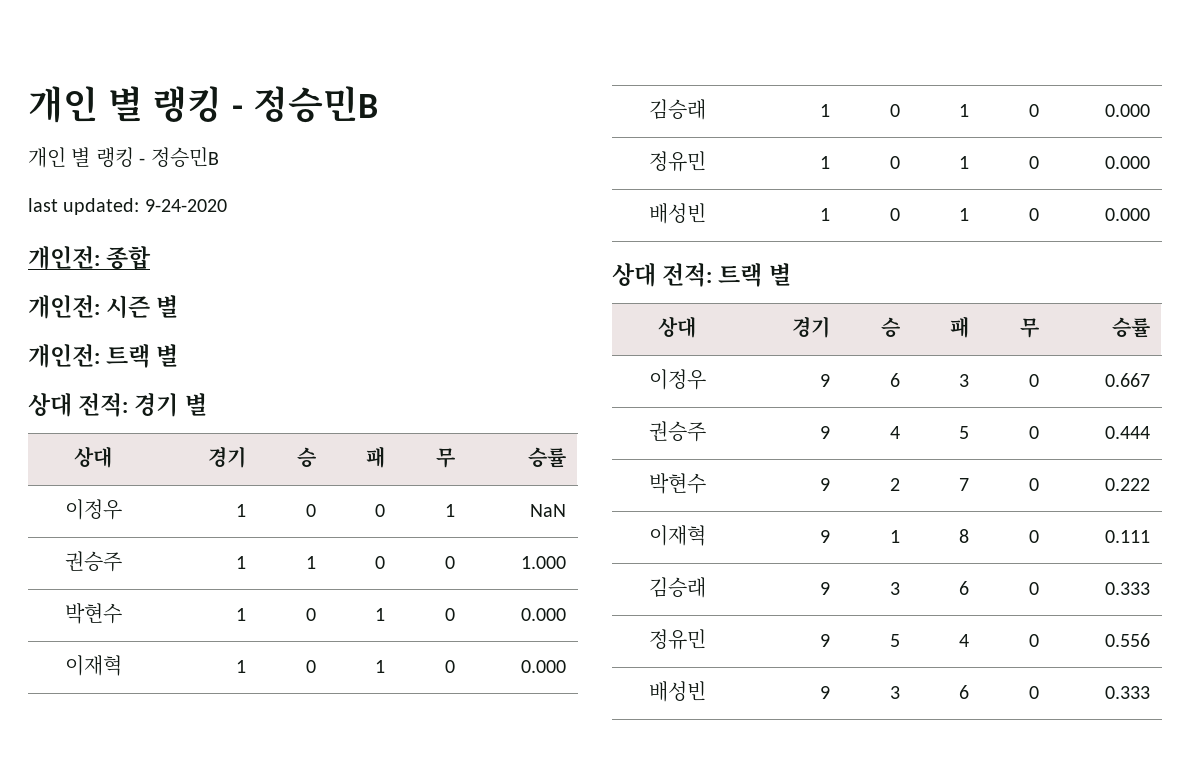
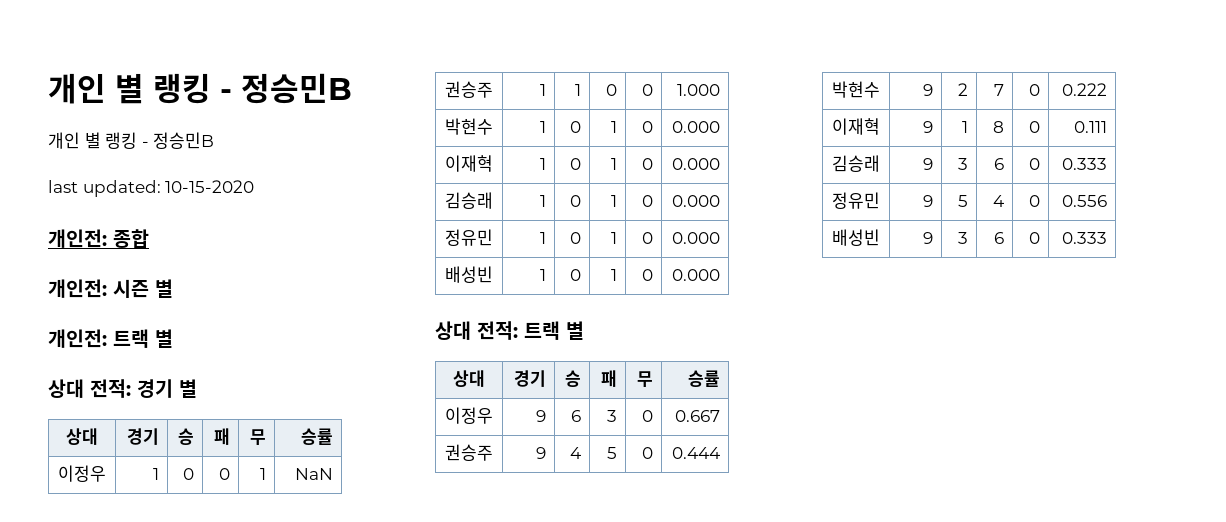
- last updated: 9-24-2020
+ last updated: 10-15-2020

